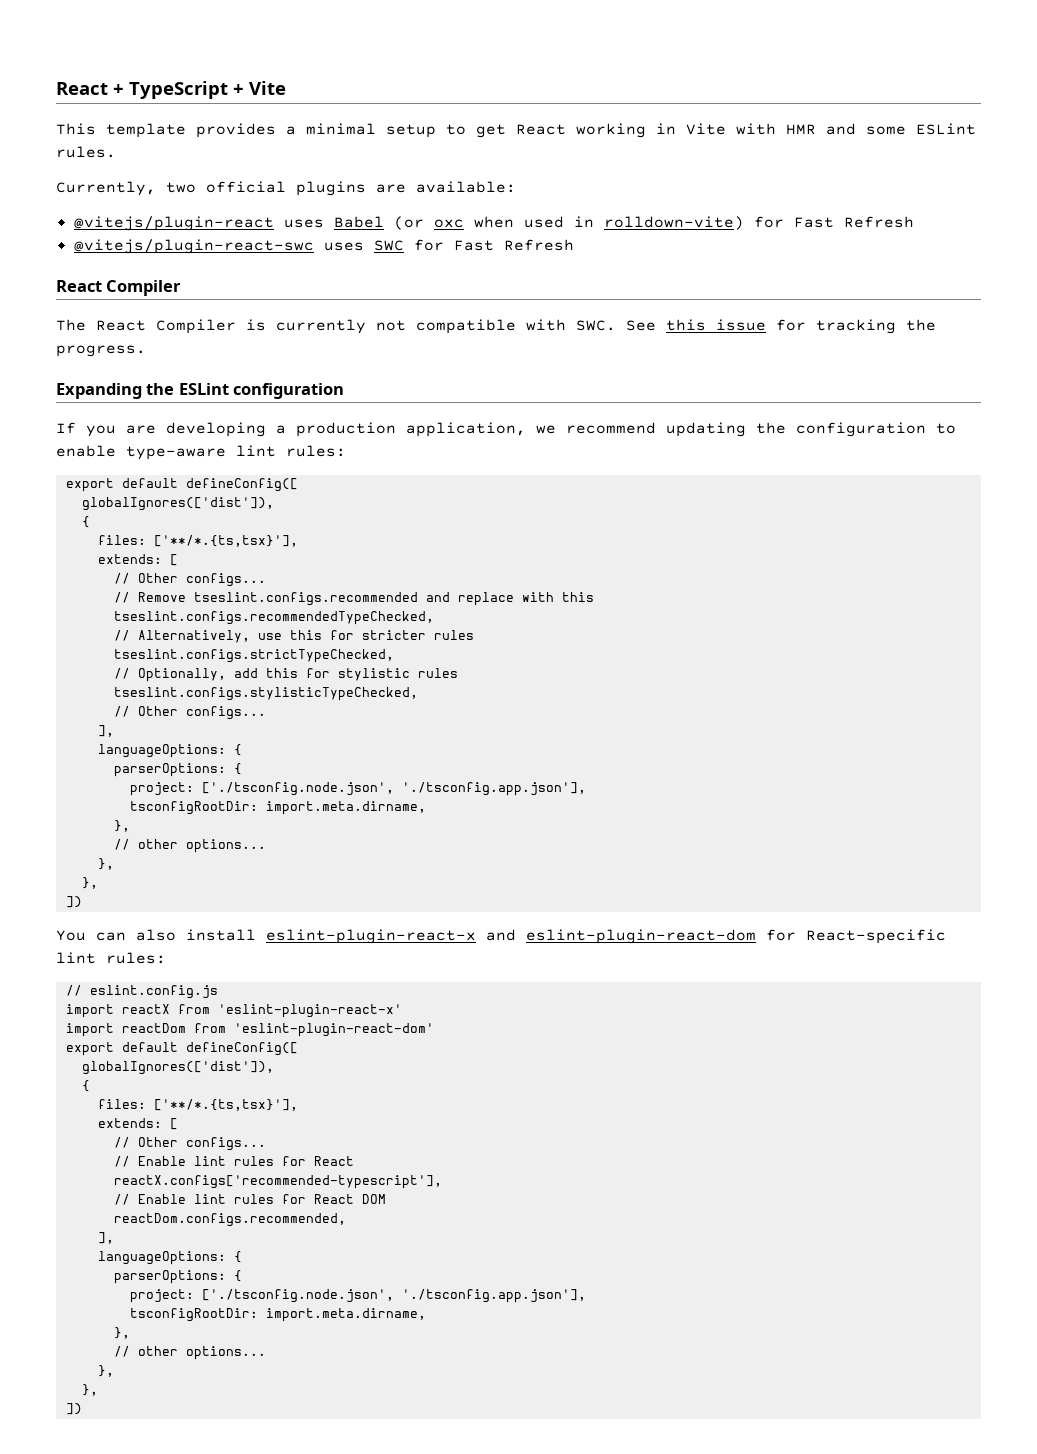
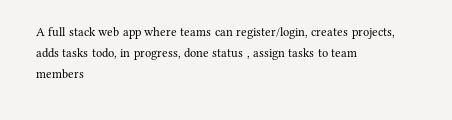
- React + TypeScript + Vite
- This template provides a minimal setup to get React working in Vite with HMR and some ESLint rules.
- Currently, two official plugins are available:
- @vitejs/plugin-react uses Babel (or oxc when used in rolldown-vite) for Fast Refresh
- @vitejs/plugin-react-swc uses SWC for Fast Refresh
- React Compiler
- The React Compiler is currently not compatible with SWC. See this issue for tracking the progress.
- Expanding the ESLint configuration
- If you are developing a production application, we recommend updating the configuration to enable type-aware lint rules:
- export default defineConfig([
- globalIgnores(['dist']),
- {
- files: ['**/*.{ts,tsx}'],
- extends: [
- // Other configs...
- // Remove tseslint.configs.recommended and replace with this
- tseslint.configs.recommendedTypeChecked,
- // Alternatively, use this for stricter rules
- tseslint.configs.strictTypeChecked,
- // Optionally, add this for stylistic rules
- tseslint.configs.stylisticTypeChecked,
- // Other configs...
- ],
- languageOptions: {
- parserOptions: {
- project: ['./tsconfig.node.json', './tsconfig.app.json'],
- tsconfigRootDir: import.meta.dirname,
- },
- // other options...
- },
- },
- ])
- You can also install eslint-plugin-react-x and eslint-plugin-react-dom for React-specific lint rules:
- // eslint.config.js
- import reactX from 'eslint-plugin-react-x'
- import reactDom from 'eslint-plugin-react-dom'
- export default defineConfig([
- globalIgnores(['dist']),
- {
- files: ['**/*.{ts,tsx}'],
- extends: [
- // Other configs...
- // Enable lint rules for React
- reactX.configs['recommended-typescript'],
- // Enable lint rules for React DOM
- reactDom.configs.recommended,
- ],
- languageOptions: {
- parserOptions: {
- project: ['./tsconfig.node.json', './tsconfig.app.json'],
- tsconfigRootDir: import.meta.dirname,
- },
- // other options...
- },
- },
- ])
+ A full stack web app where teams can register/login, creates projects, adds tasks todo, in progress, done status , assign tasks to team members

